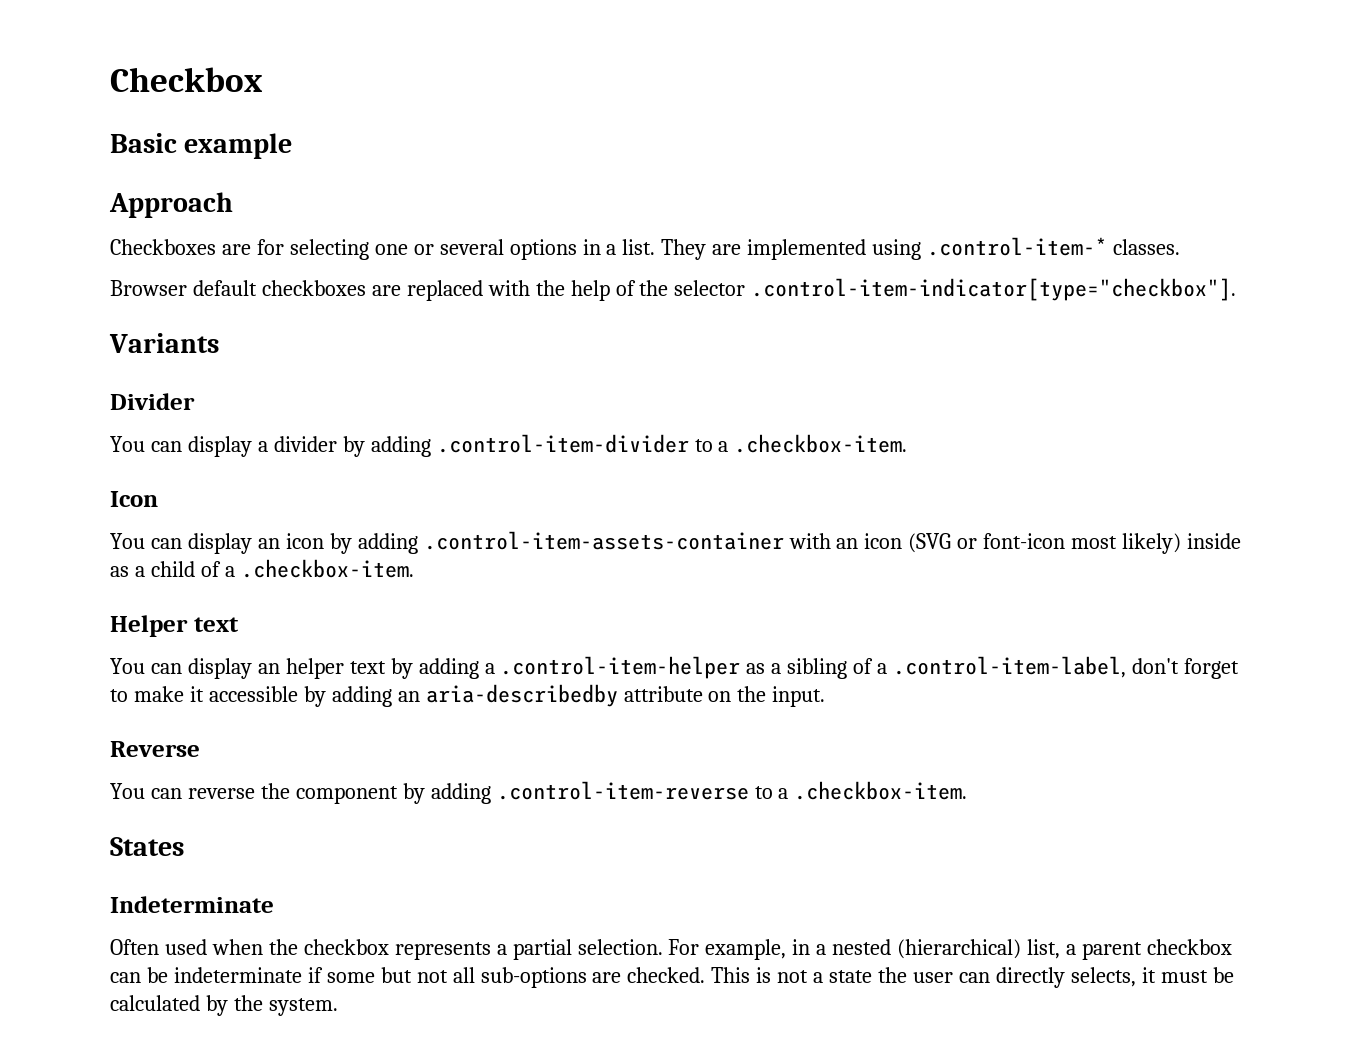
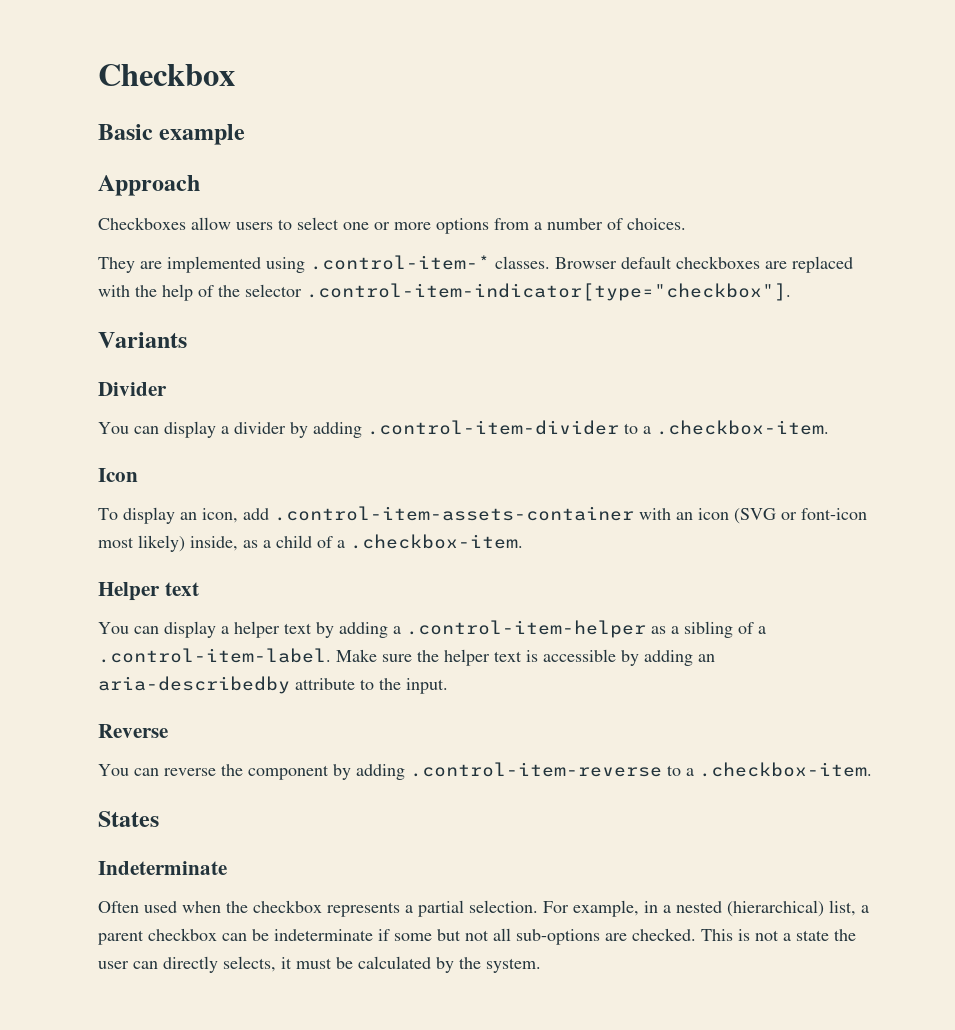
- Checkboxes are for selecting one or several options in a list. They are implemented using .control-item-* classes.
- Browser default checkboxes are replaced with the help of the selector .control-item-indicator[type="checkbox"].
+ Checkboxes allow users to select one or more options from a number of choices.
+ They are implemented using .control-item-* classes. Browser default checkboxes are replaced with the help of the selector .control-item-indicator[type="checkbox"].
- You can display an icon by adding .control-item-assets-container with an icon (SVG or font-icon most likely) inside as a child of a .checkbox-item.
+ To display an icon, add .control-item-assets-container with an icon (SVG or font-icon most likely) inside, as a child of a .checkbox-item.
- You can display an helper text by adding a .control-item-helper as a sibling of a .control-item-label, don't forget to make it accessible by adding an aria-describedby attribute on the input.
+ You can display a helper text by adding a .control-item-helper as a sibling of a .control-item-label. Make sure the helper text is accessible by adding an aria-describedby attribute to the input.

